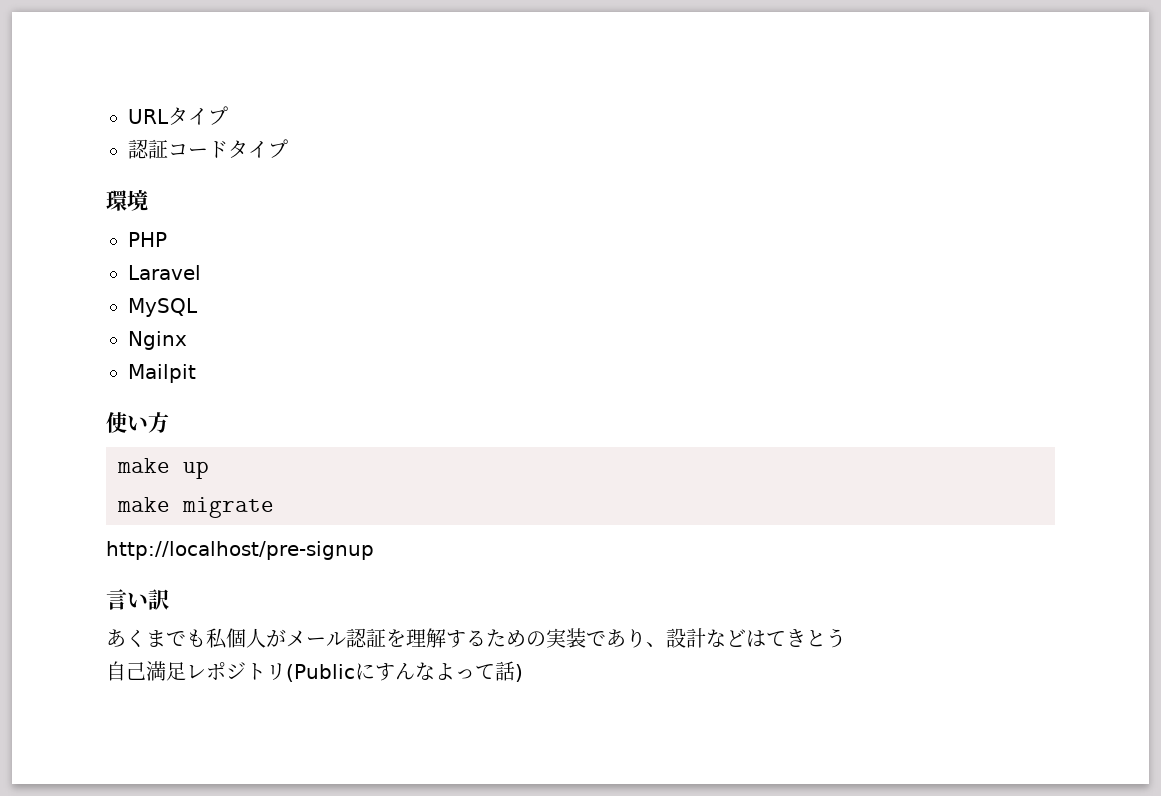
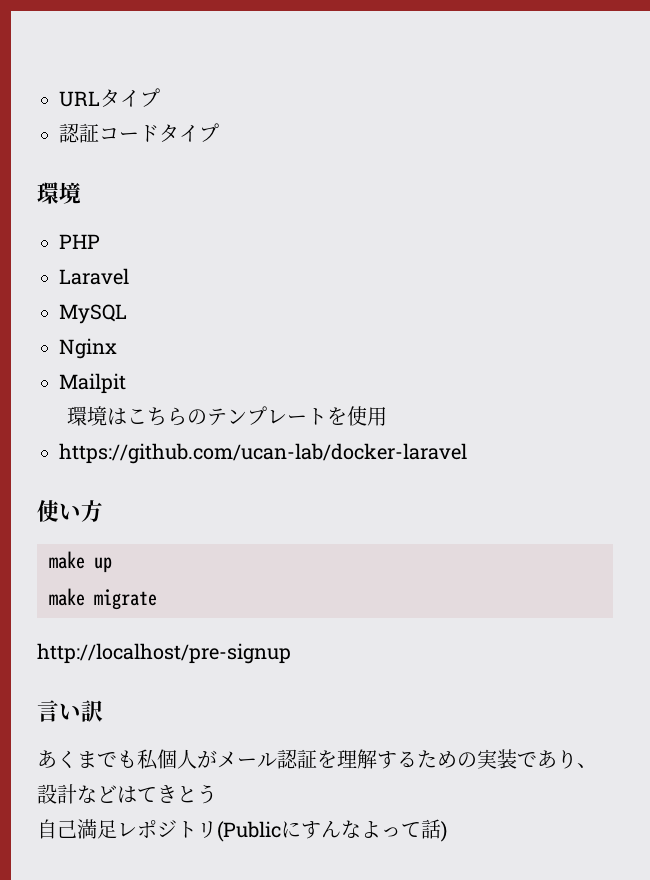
+ 環境はこちらのテンプレートを使用
+ https://github.com/ucan-lab/docker-laravel

